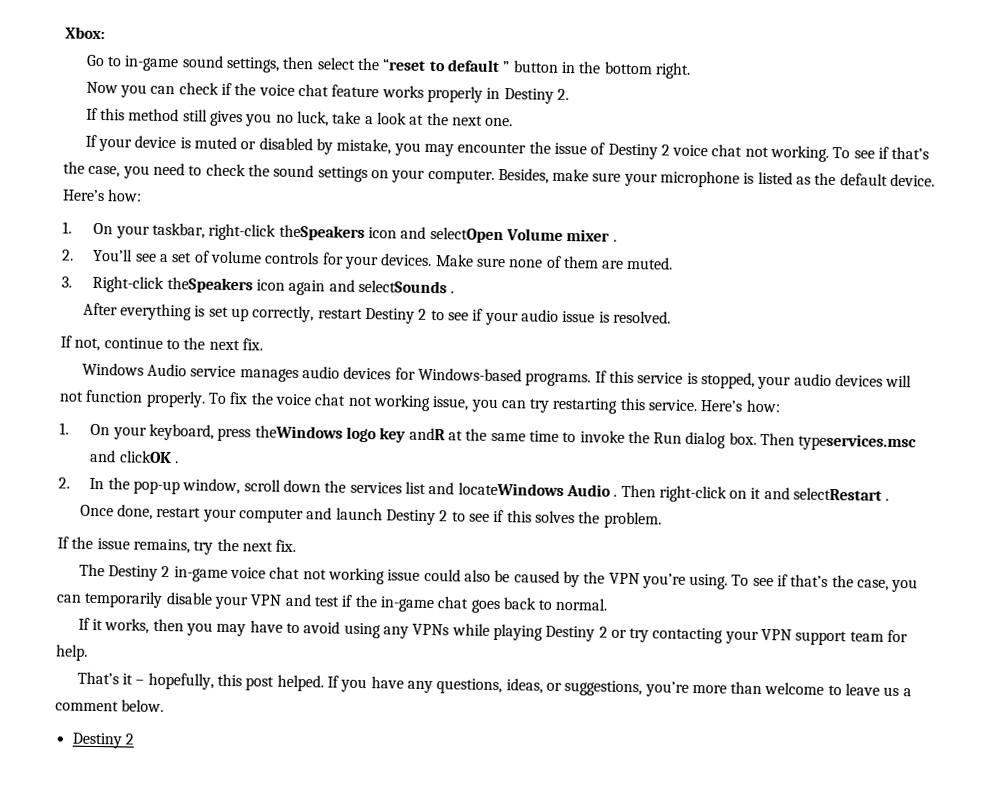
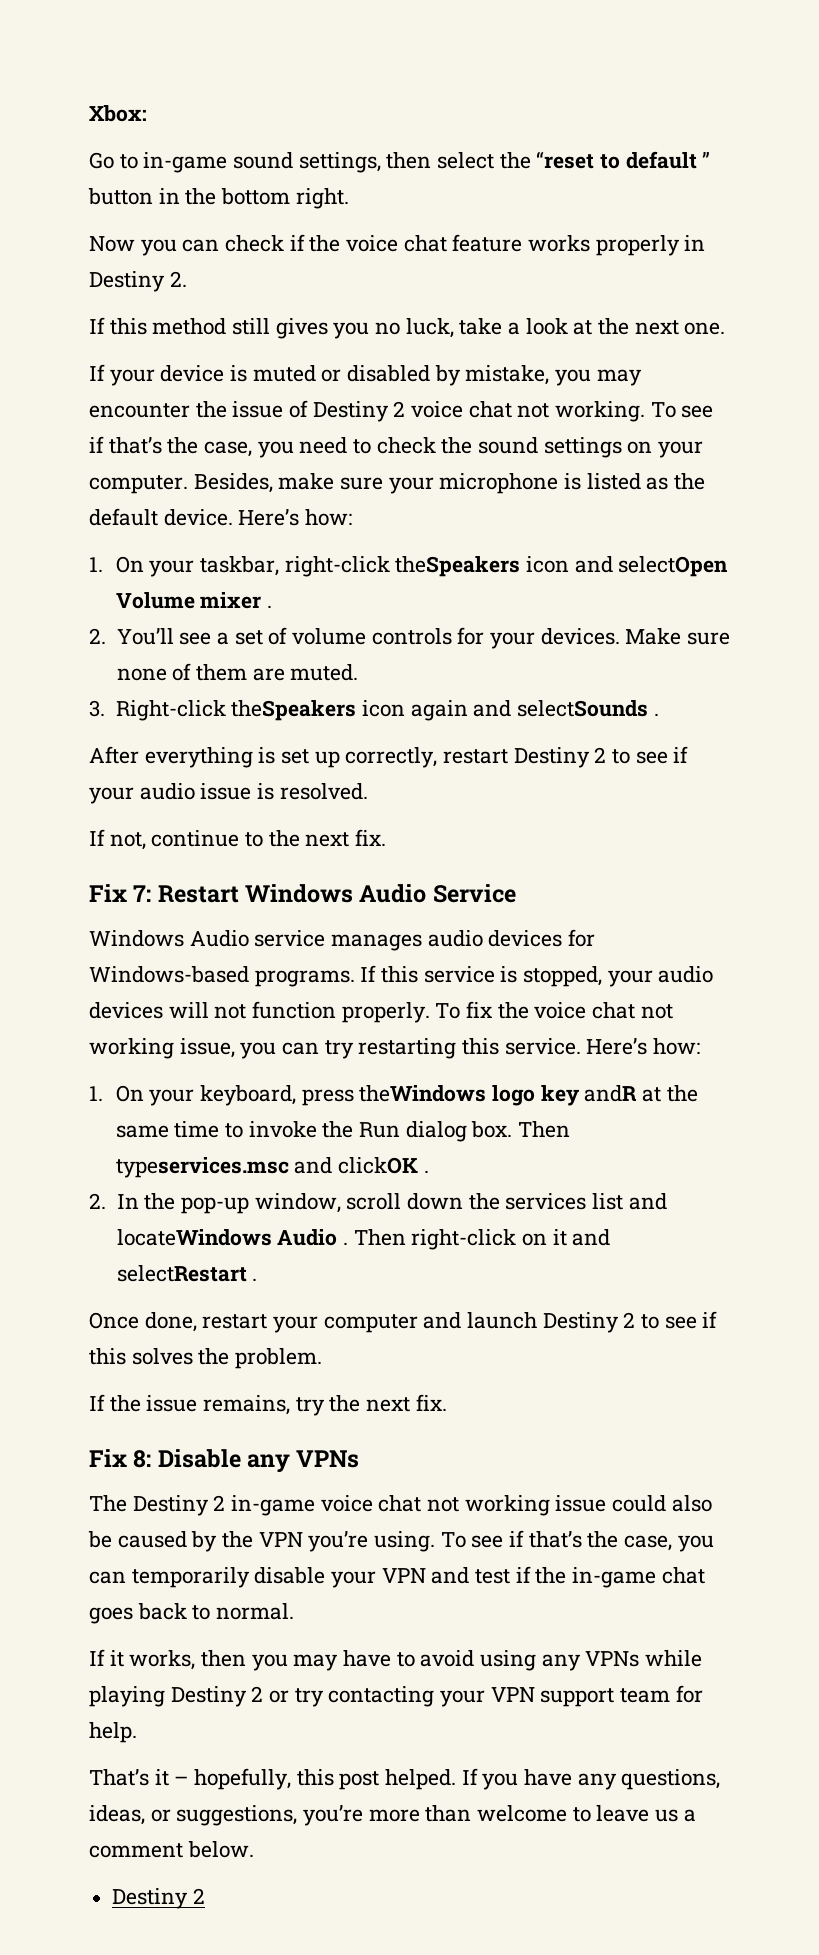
+ Fix 7: Restart Windows Audio Service
+ Fix 8: Disable any VPNs

